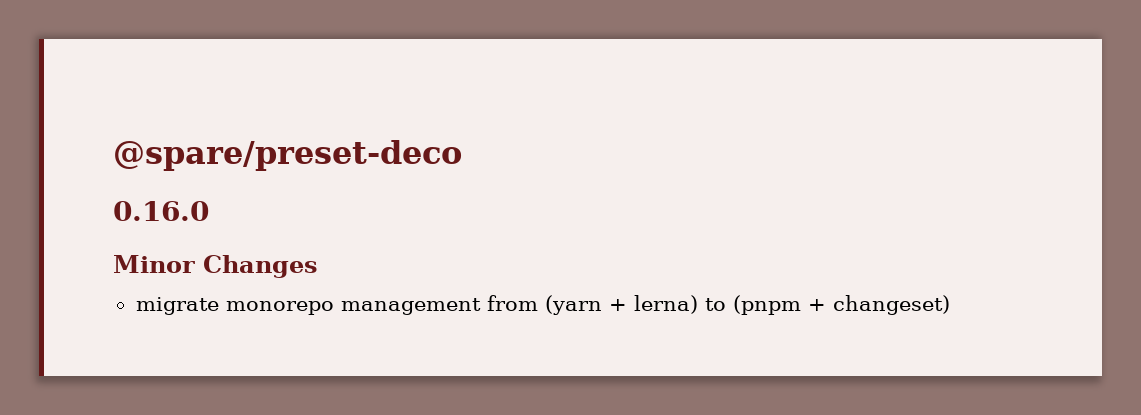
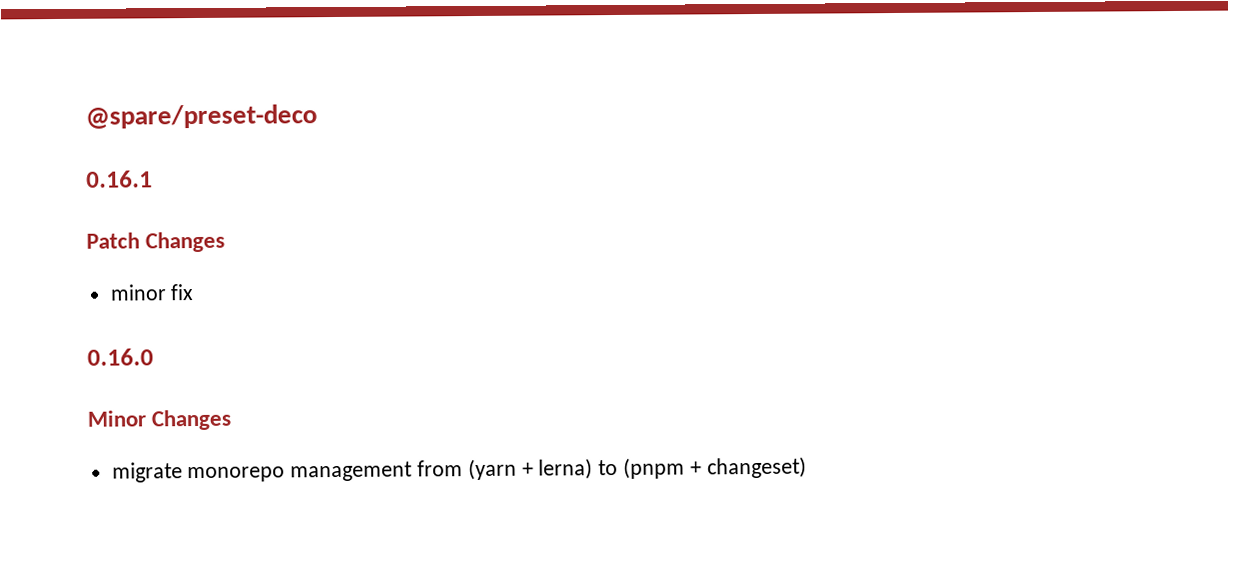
+ 0.16.1
+ Patch Changes
+ minor fix

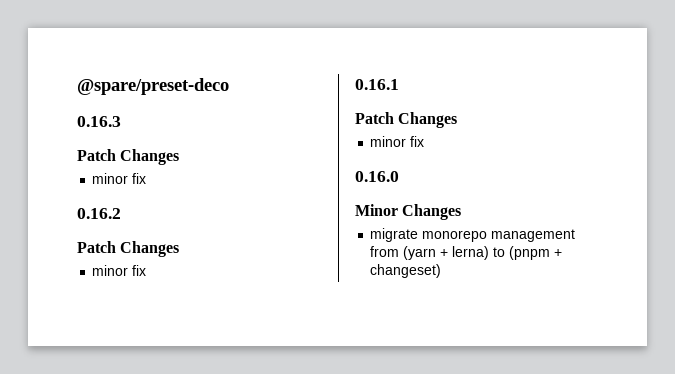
+ 0.16.3
+ Patch Changes
+ minor fix
+ 0.16.2
+ Patch Changes
+ minor fix

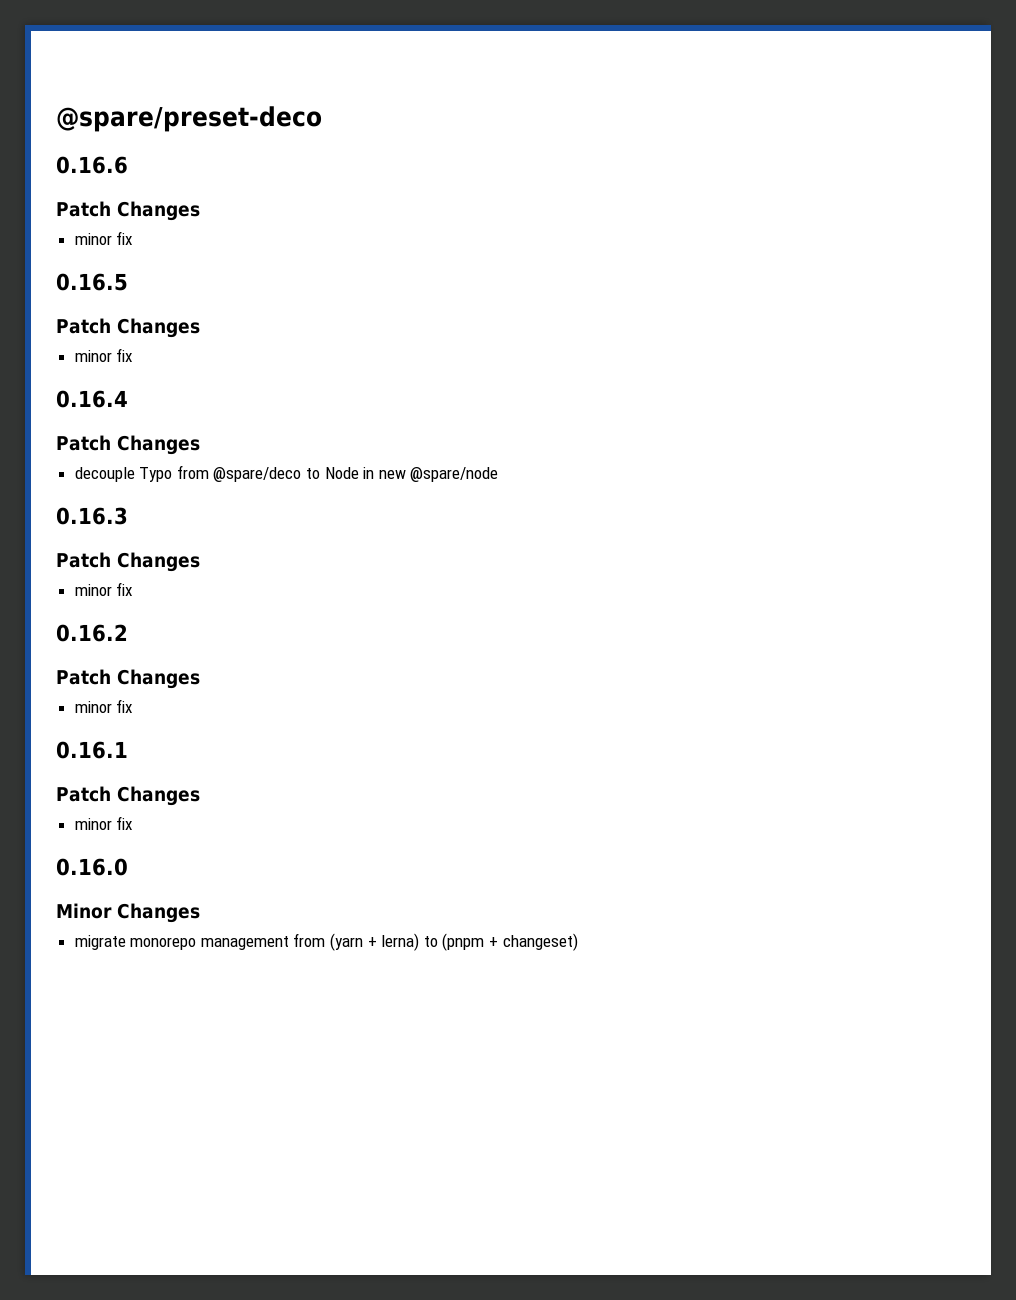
+ 0.16.6
+ Patch Changes
+ minor fix
+ 0.16.5
+ Patch Changes
+ minor fix
+ 0.16.4
+ Patch Changes
+ decouple Typo from @spare/deco to Node in new @spare/node

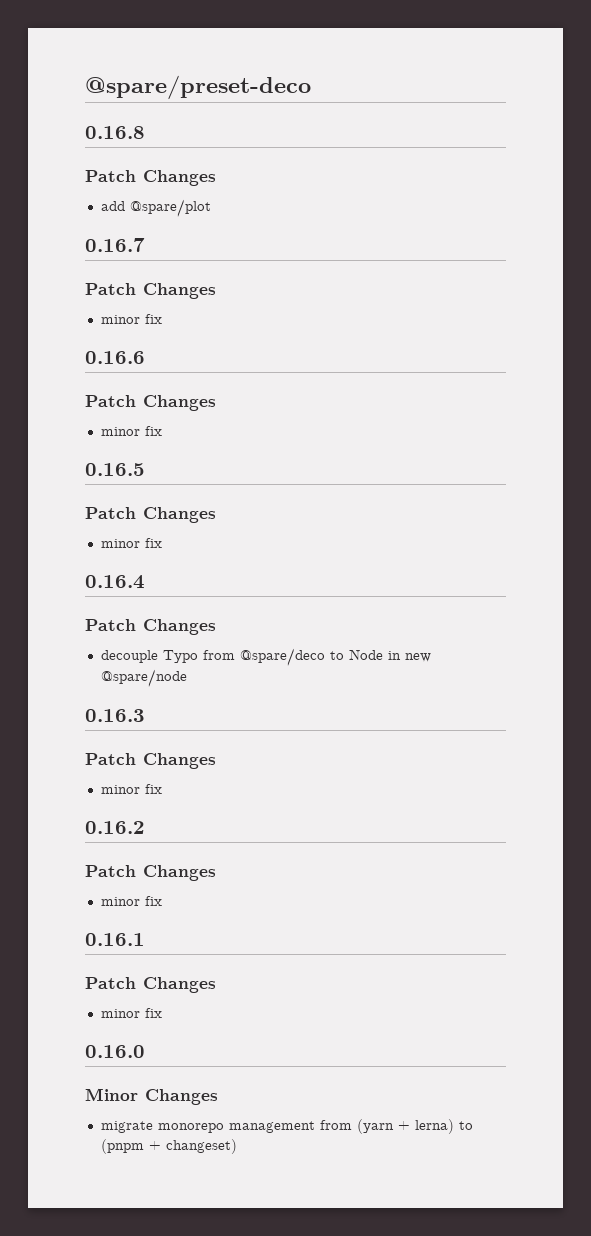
+ 0.16.8
+ Patch Changes
+ add @spare/plot
+ 0.16.7
+ Patch Changes
+ minor fix

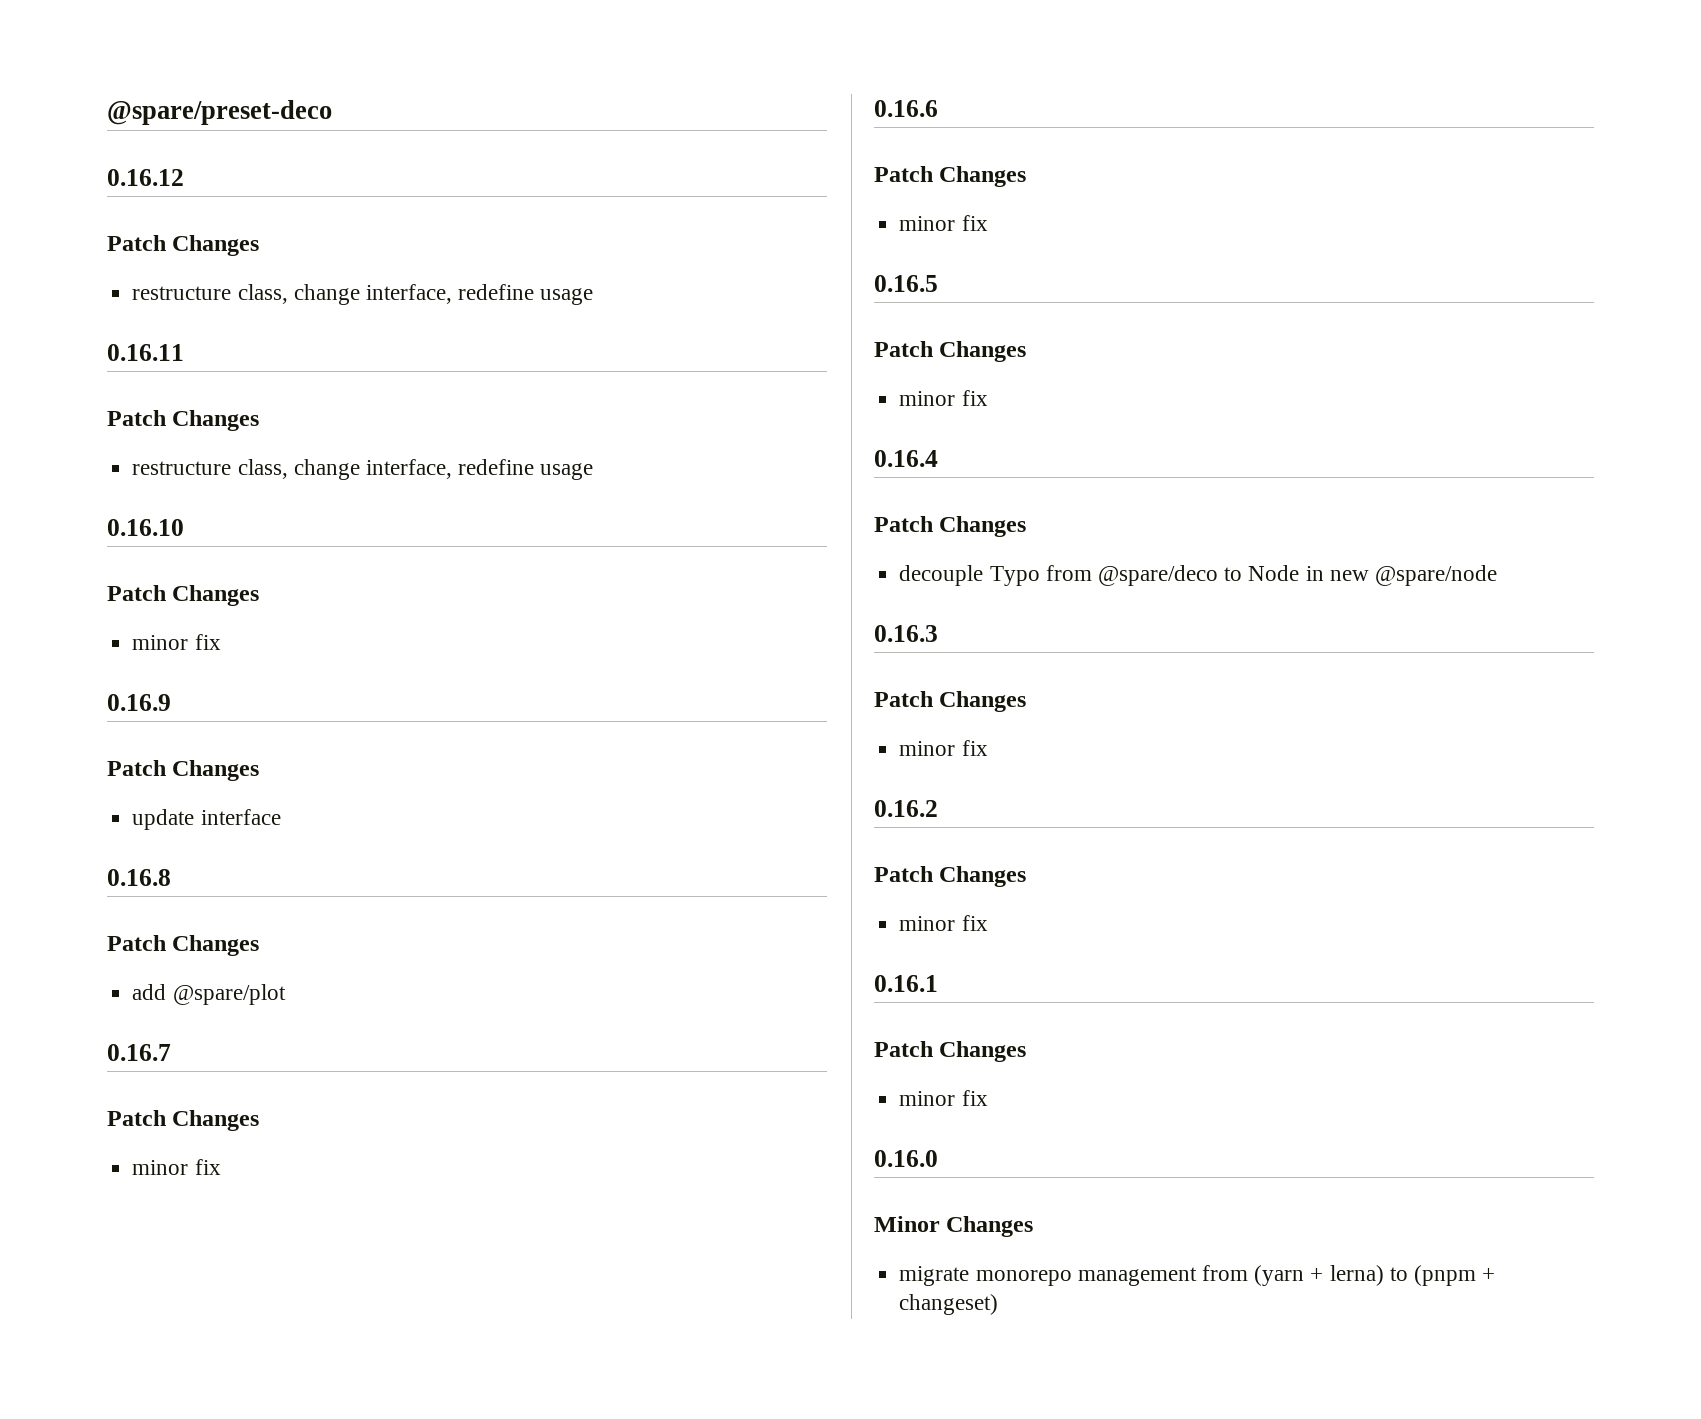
+ 0.16.12
+ Patch Changes
+ restructure class, change interface, redefine usage
+ 0.16.11
+ Patch Changes
+ restructure class, change interface, redefine usage
+ 0.16.10
+ Patch Changes
+ minor fix
+ 0.16.9
+ Patch Changes
+ update interface

